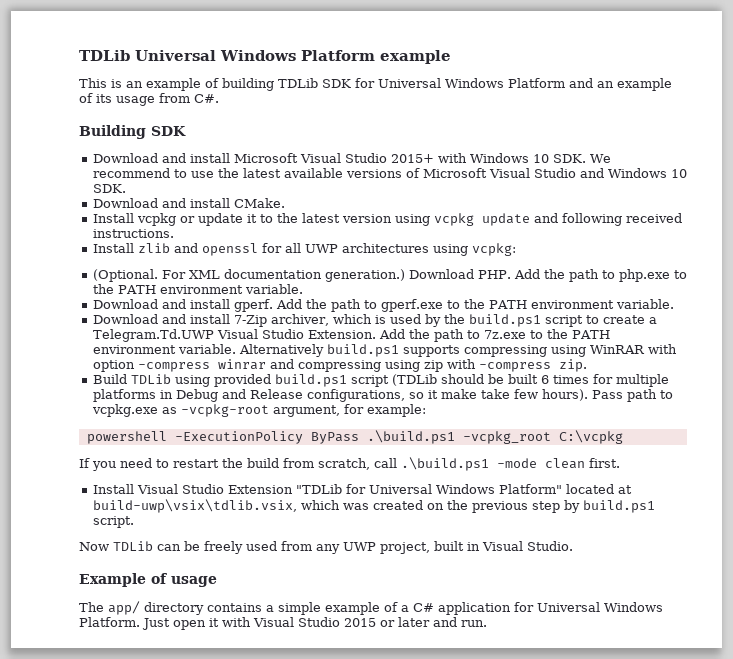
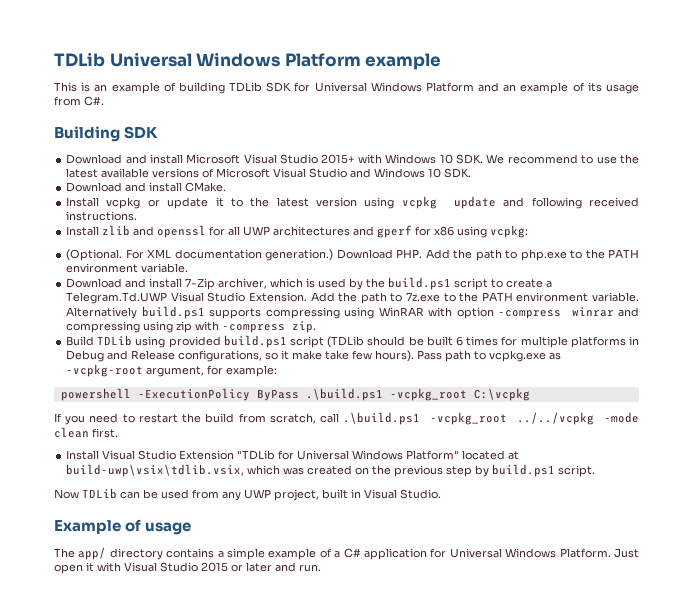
- Install zlib and openssl for all UWP architectures using vcpkg:
+ Install zlib and openssl for all UWP architectures and gperf for x86 using vcpkg:
- Download and install gperf. Add the path to gperf.exe to the PATH environment variable.
- If you need to restart the build from scratch, call .\build.ps1 -mode clean first.
+ If you need to restart the build from scratch, call .\build.ps1 -vcpkg_root ../../vcpkg -mode clean first.
- Now TDLib can be freely used from any UWP project, built in Visual Studio.
+ Now TDLib can be used from any UWP project, built in Visual Studio.

